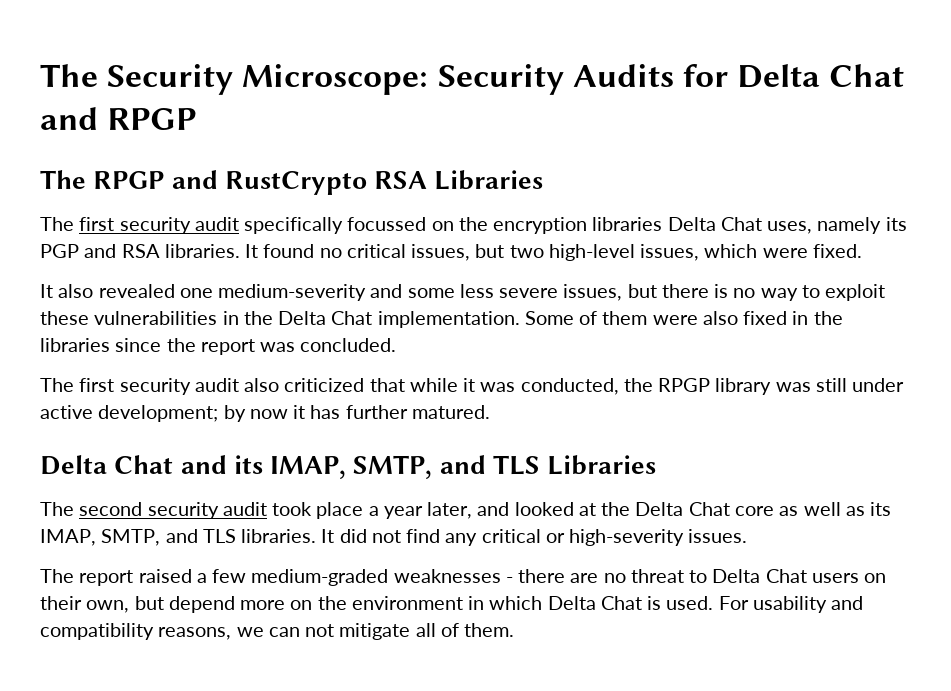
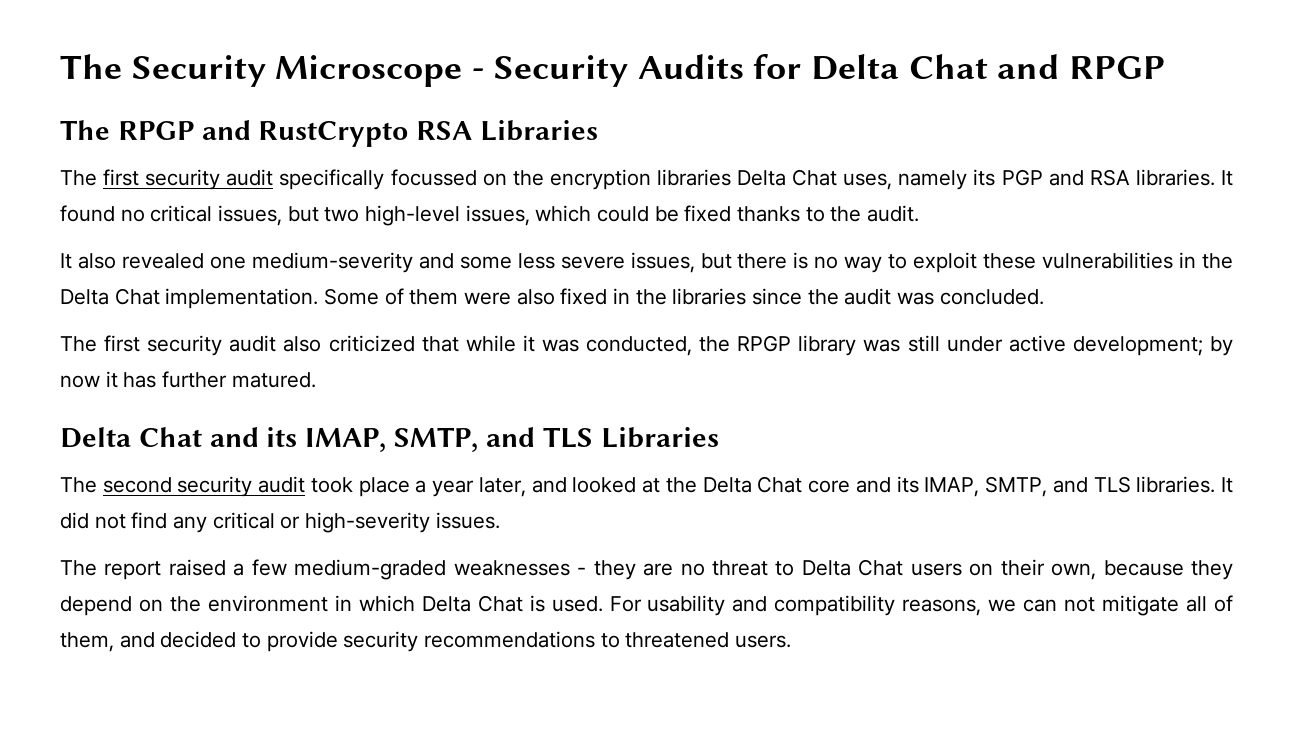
- The Security Microscope: Security Audits for Delta Chat and RPGP
+ The Security Microscope - Security Audits for Delta Chat and RPGP
- It found no critical issues, but two high-level issues, which were fixed.
+ It found no critical issues, but two high-level issues, which could be fixed thanks to the audit.
- Some of them were also fixed in the libraries since the report was concluded.
+ Some of them were also fixed in the libraries since the audit was concluded.
- The second security audit took place a year later, and looked at the Delta Chat core as well as its IMAP, SMTP, and TLS libraries.
+ The second security audit took place a year later, and looked at the Delta Chat core and its IMAP, SMTP, and TLS libraries.
- The report raised a few medium-graded weaknesses - there are no threat to Delta Chat users on their own, but depend more on the environment in which Delta Chat is used.
+ The report raised a few medium-graded weaknesses - they are no threat to Delta Chat users on their own, because they depend on the environment in which Delta Chat is used.
- For usability and compatibility reasons, we can not mitigate all of them.
+ For usability and compatibility reasons, we can not mitigate all of them, and decided to provide security recommendations to threatened users.

